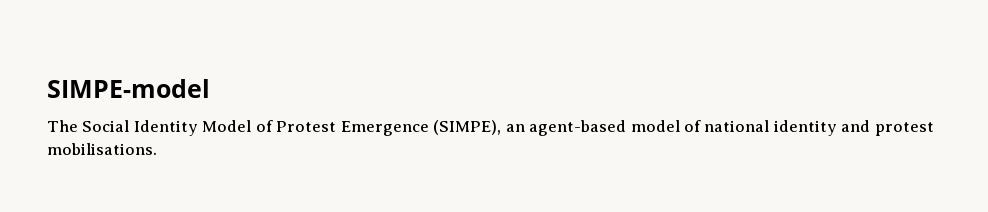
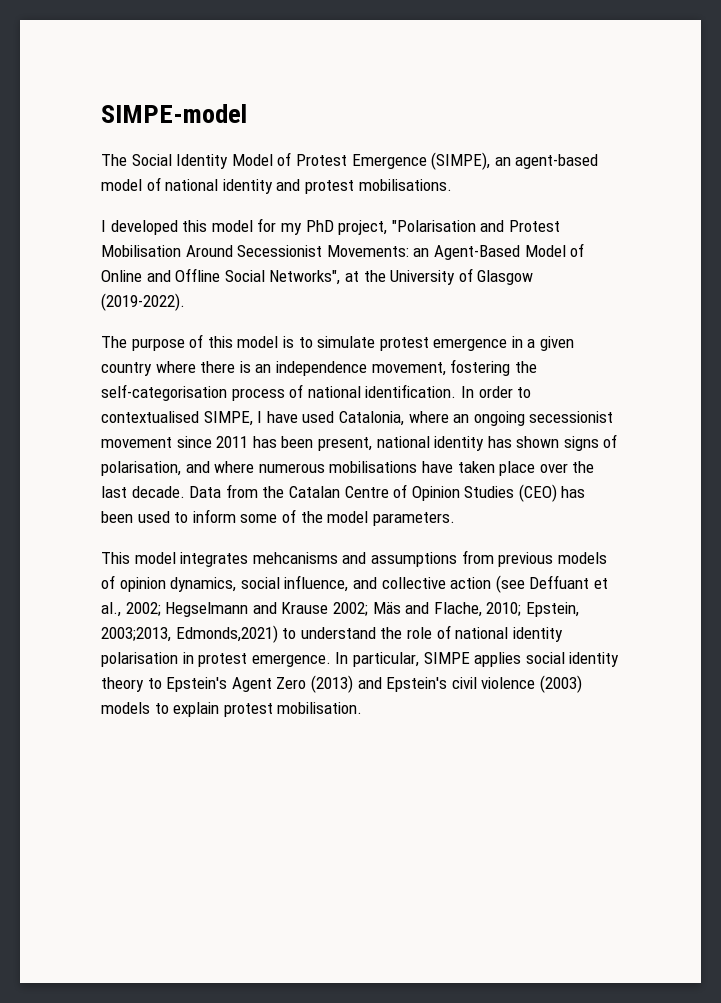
+ I developed this model for my PhD project, "Polarisation and Protest Mobilisation Around Secessionist Movements: an Agent-Based Model of Online and Offline Social Networks", at the University of Glasgow (2019-2022).
+ The purpose of this model is to simulate protest emergence in a given country where there is an independence movement, fostering the self-categorisation process of national identification. In order to contextualised SIMPE, I have used Catalonia, where an ongoing secessionist movement since 2011 has been present, national identity has shown signs of polarisation, and where numerous mobilisations have taken place over the last decade. Data from the Catalan Centre of Opinion Studies (CEO) has been used to inform some of the model parameters.
+ This model integrates mehcanisms and assumptions from previous models of opinion dynamics, social influence, and collective action (see Deffuant et al., 2002; Hegselmann and Krause 2002; Mäs and Flache, 2010; Epstein, 2003;2013, Edmonds,2021) to understand the role of national identity polarisation in protest emergence. In particular, SIMPE applies social identity theory to Epstein's Agent Zero (2013) and Epstein's civil violence (2003) models to explain protest mobilisation.

